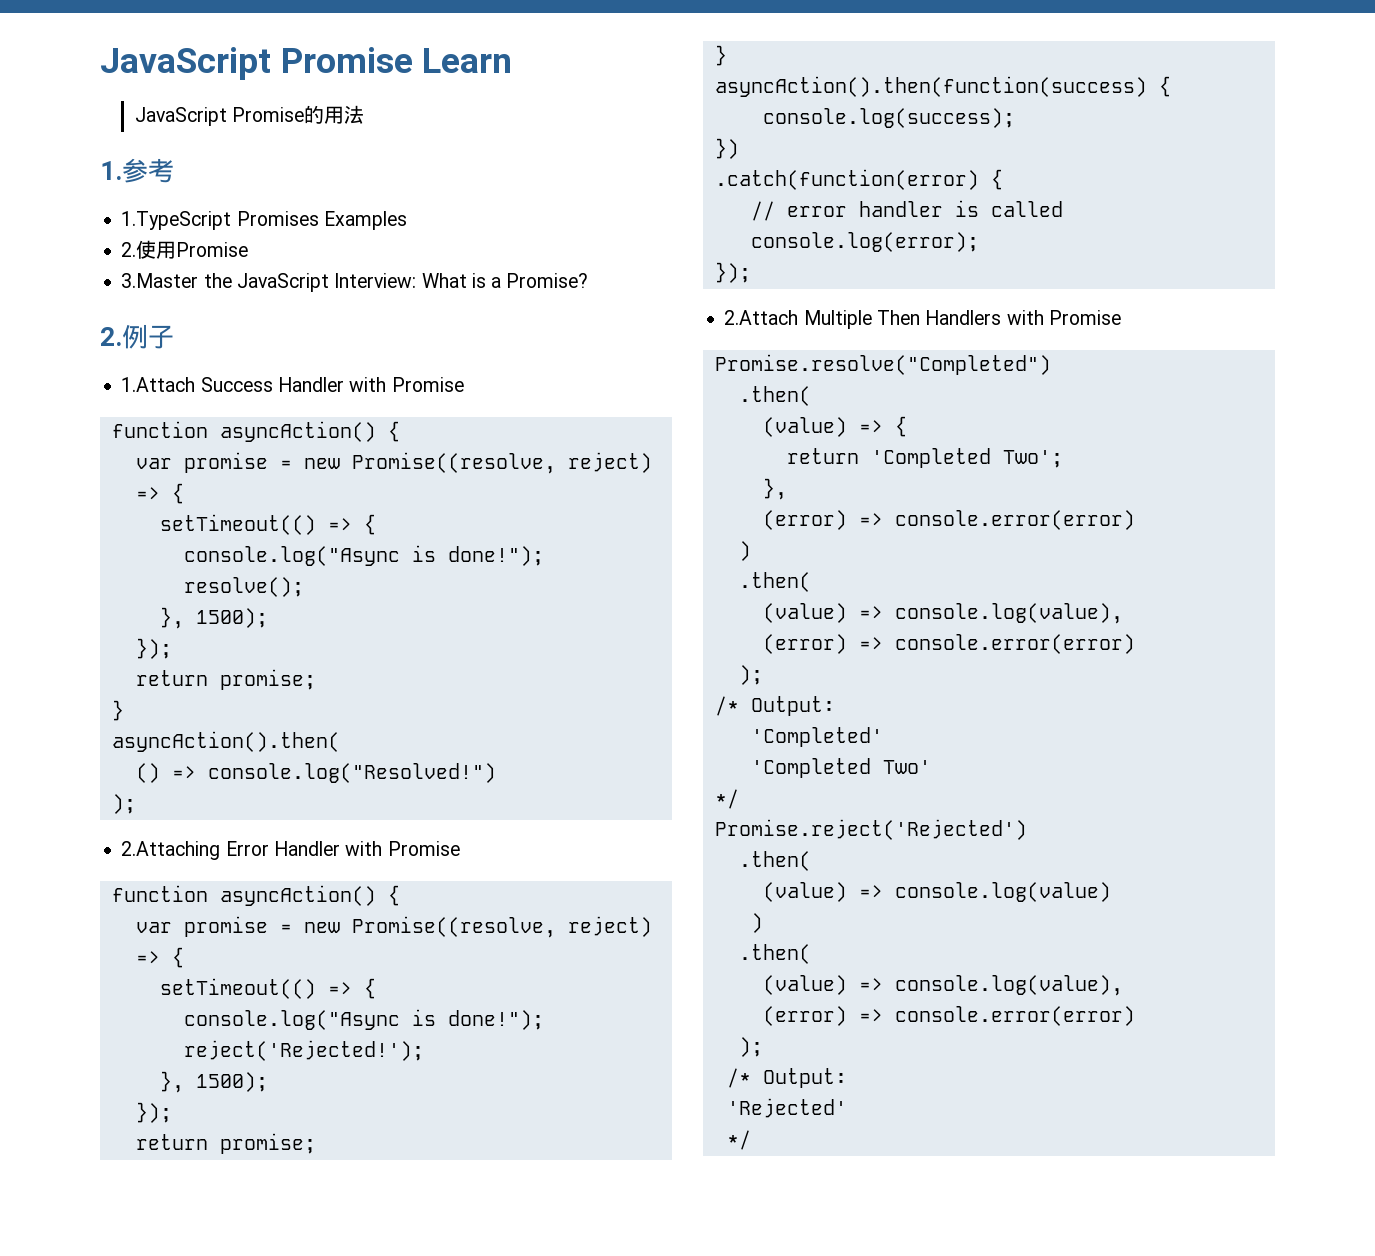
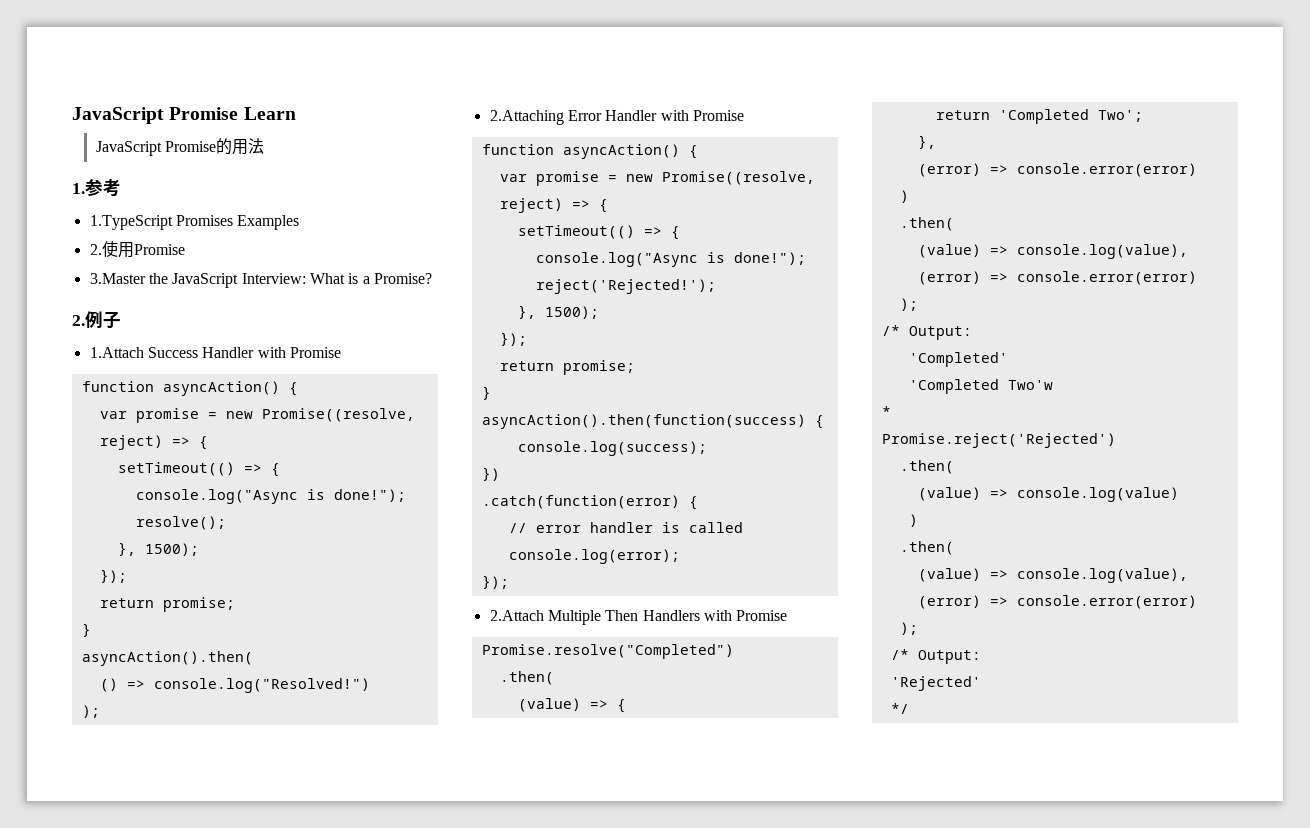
- 'Completed Two'
- */
+ 'Completed Two'w
+ *

